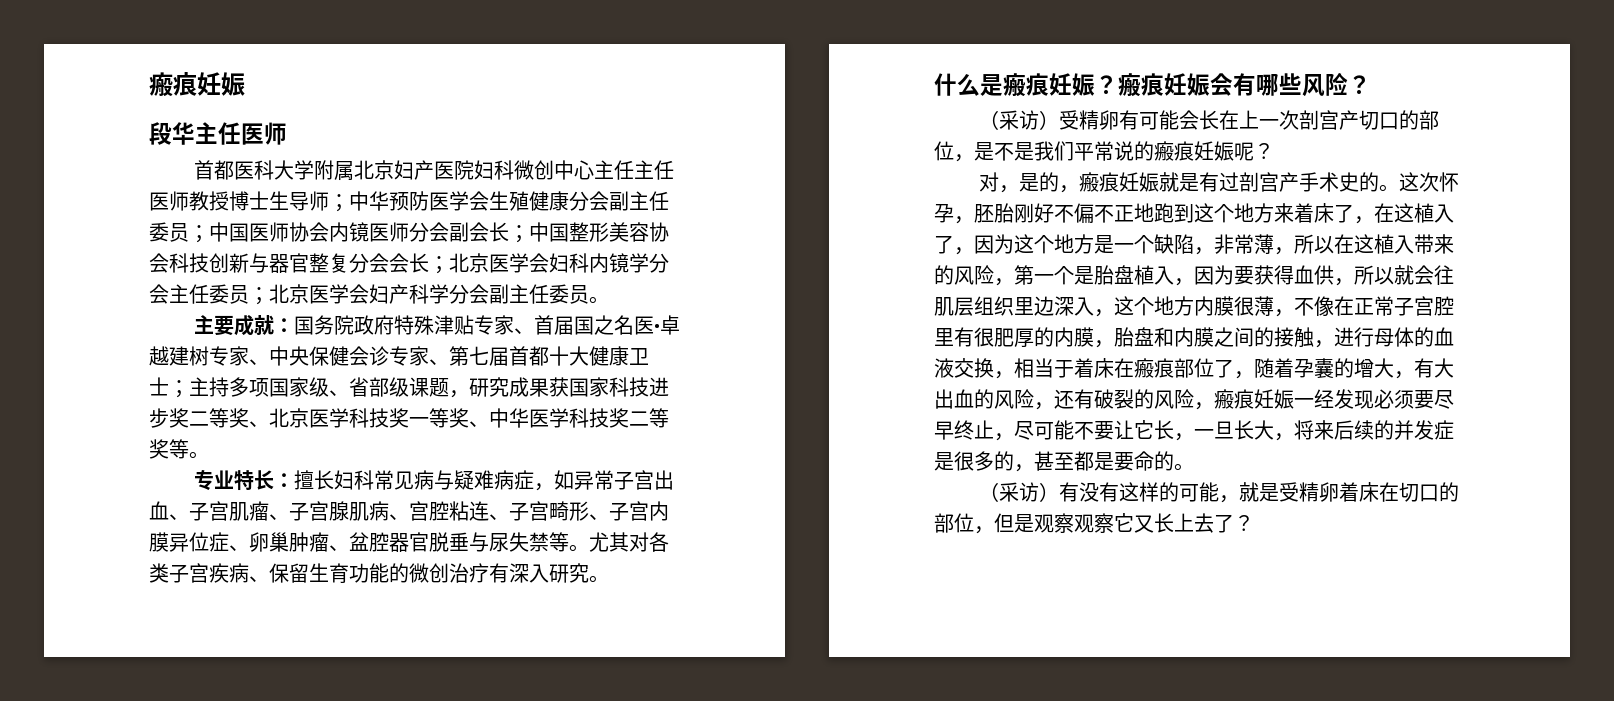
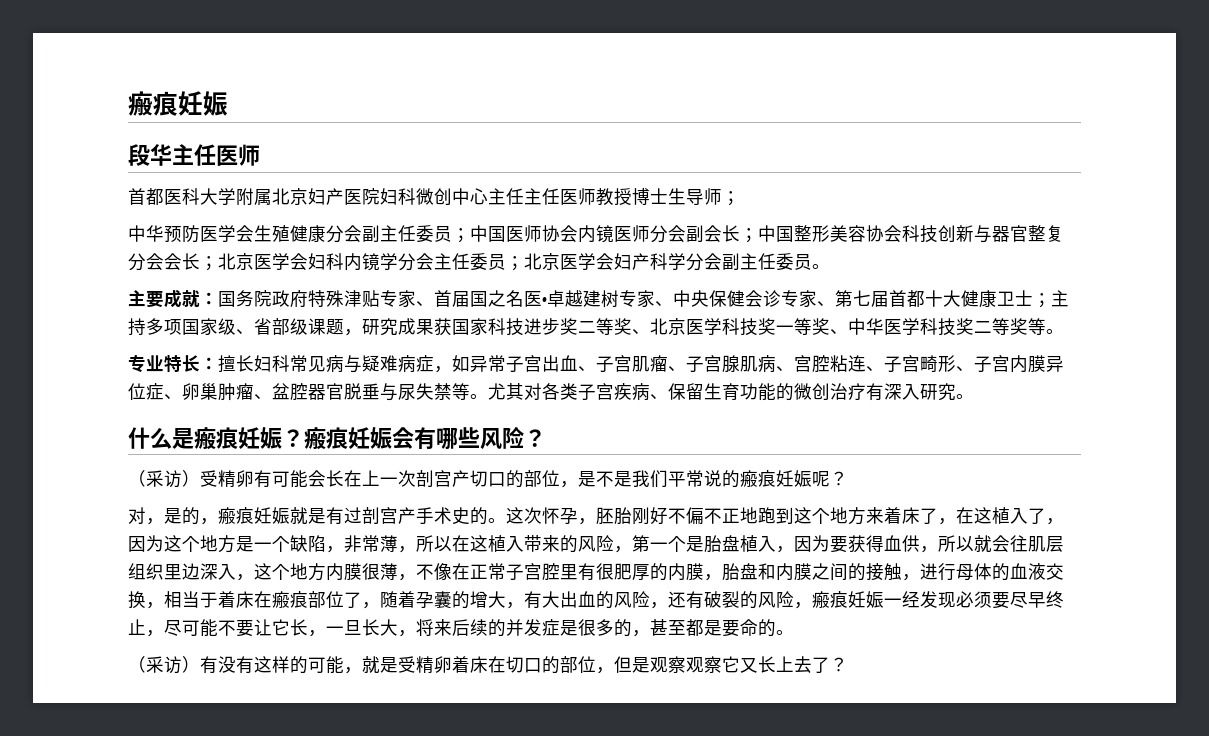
- 首都医科大学附属北京妇产医院妇科微创中心主任主任医师教授博士生导师；中华预防医学会生殖健康分会副主任委员；
+ 首都医科大学附属北京妇产医院妇科微创中心主任主任医师教授博士生导师；
+ 中华预防医学会生殖健康分会副主任委员；

